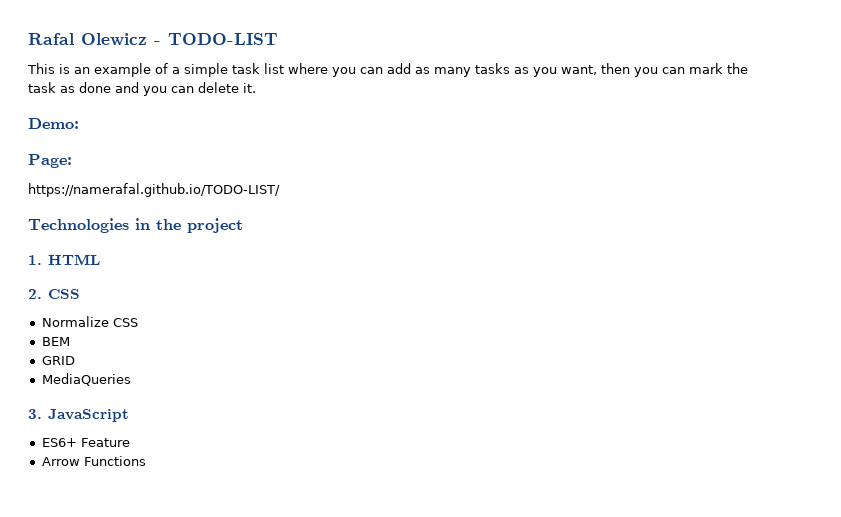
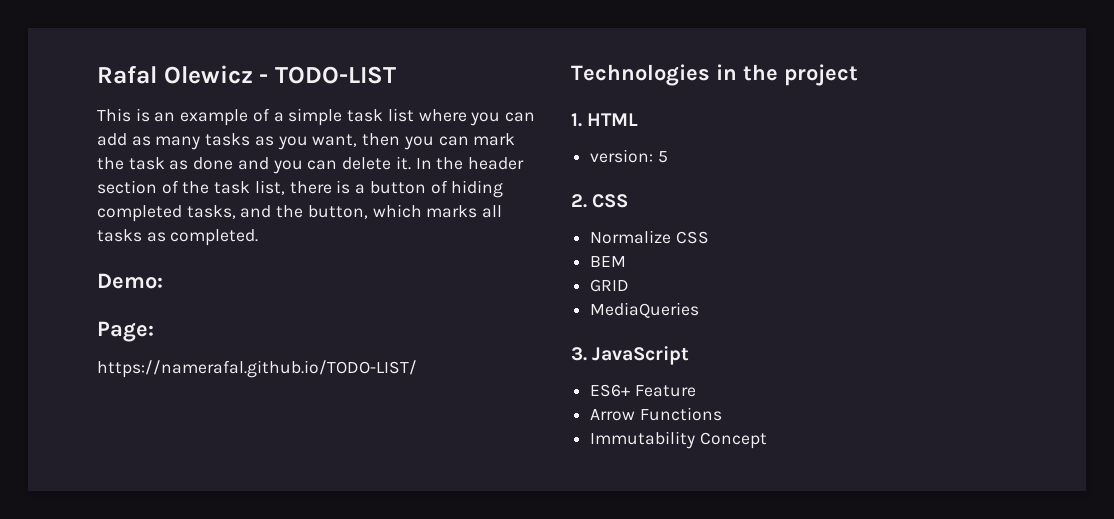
+ In the header section of the task list, there is a button of hiding completed tasks, and the button, which marks all tasks as completed.
+ version: 5
+ Immutability Concept

